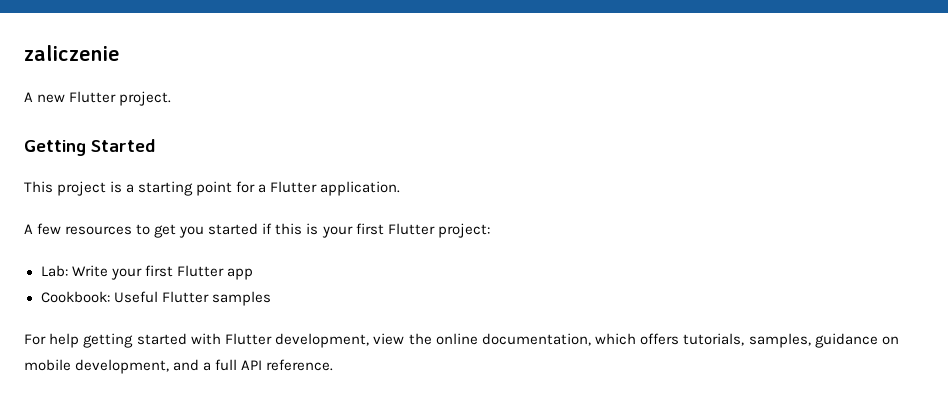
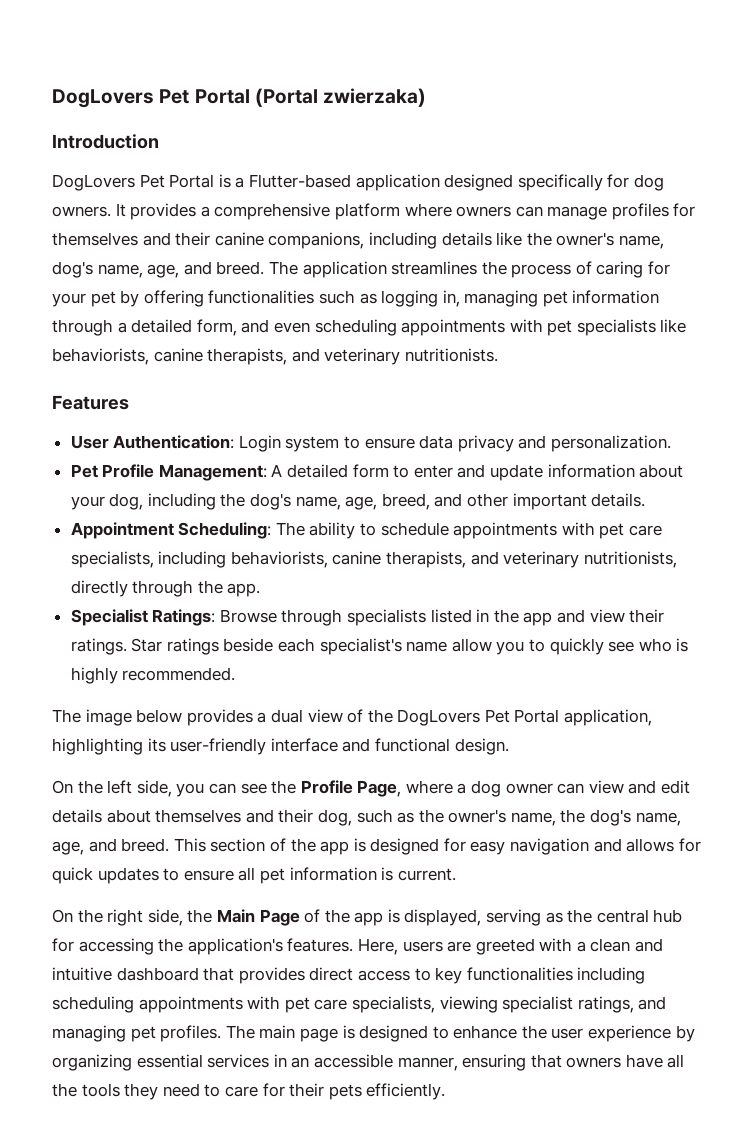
- zaliczenie
- A new Flutter project.
- Getting Started
- This project is a starting point for a Flutter application.
- A few resources to get you started if this is your first Flutter project:
- Lab: Write your first Flutter app
- Cookbook: Useful Flutter samples
- For help getting started with Flutter development, view the online documentation, which offers tutorials, samples, guidance on mobile development, and a full API reference.
+ DogLovers Pet Portal (Portal zwierzaka)
+ Introduction
+ DogLovers Pet Portal is a Flutter-based application designed specifically for dog owners. It provides a comprehensive platform where owners can manage profiles for themselves and their canine companions, including details like the owner's name, dog's name, age, and breed. The application streamlines the process of caring for your pet by offering functionalities such as logging in, managing pet information through a detailed form, and even scheduling appointments with pet specialists like behaviorists, canine therapists, and veterinary nutritionists.
+ Features
+ User Authentication: Login system to ensure data privacy and personalization.
+ Pet Profile Management: A detailed form to enter and update information about your dog, including the dog's name, age, breed, and other important details.
+ Appointment Scheduling: The ability to schedule appointments with pet care specialists, including behaviorists, canine therapists, and veterinary nutritionists, directly through the app.
+ Specialist Ratings: Browse through specialists listed in the app and view their ratings. Star ratings beside each specialist's name allow you to quickly see who is highly recommended.
+ The image below provides a dual view of the DogLovers Pet Portal application, highlighting its user-friendly interface and functional design.
+ On the left side, you can see the Profile Page, where a dog owner can view and edit details about themselves and their dog, such as the owner's name, the dog's name, age, and breed. This section of the app is designed for easy navigation and allows for quick updates to ensure all pet information is current.
+ On the right side, the Main Page of the app is displayed, serving as the central hub for accessing the application's features. Here, users are greeted with a clean and intuitive dashboard that provides direct access to key functionalities including scheduling appointments with pet care specialists, viewing specialist ratings, and managing pet profiles. The main page is designed to enhance the user experience by organizing essential services in an accessible manner, ensuring that owners have all the tools they need to care for their pets efficiently.

